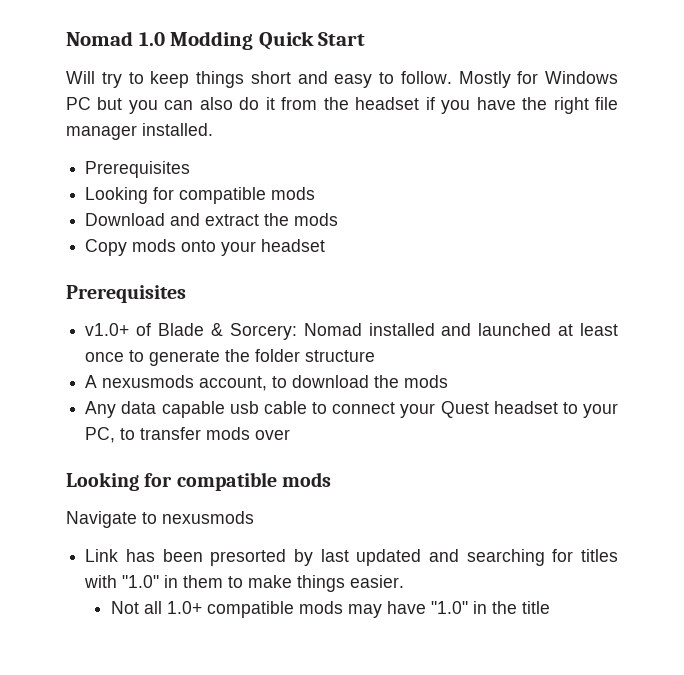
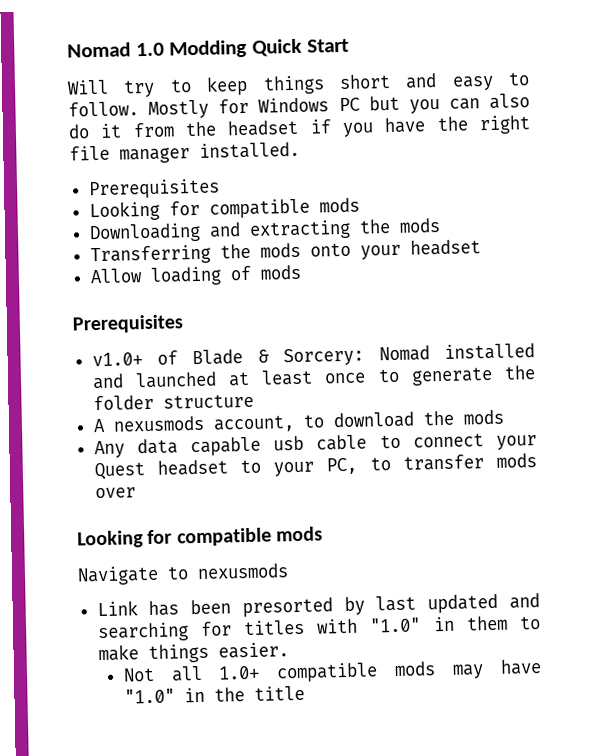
- Download and extract the mods
- Copy mods onto your headset
+ Downloading and extracting the mods
+ Transferring the mods onto your headset
+ Allow loading of mods

